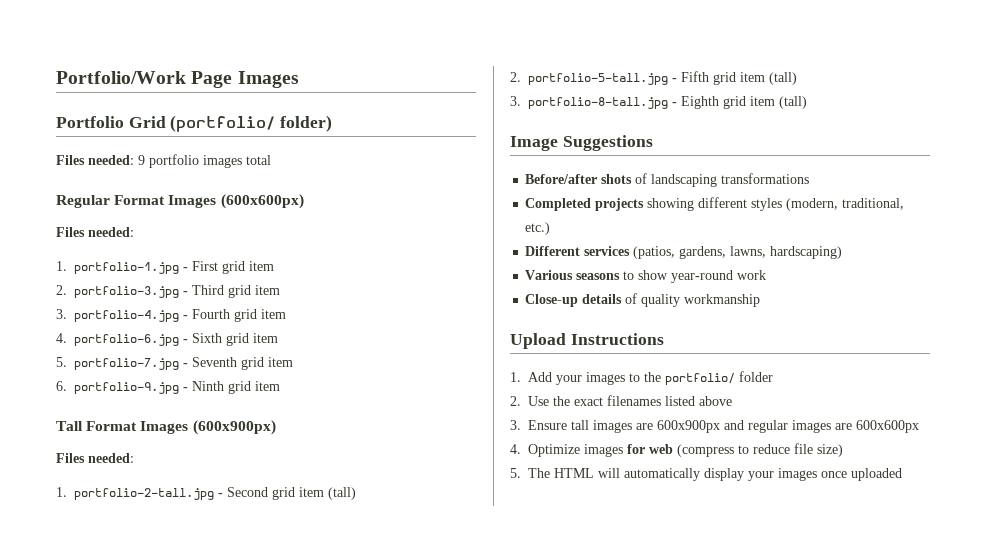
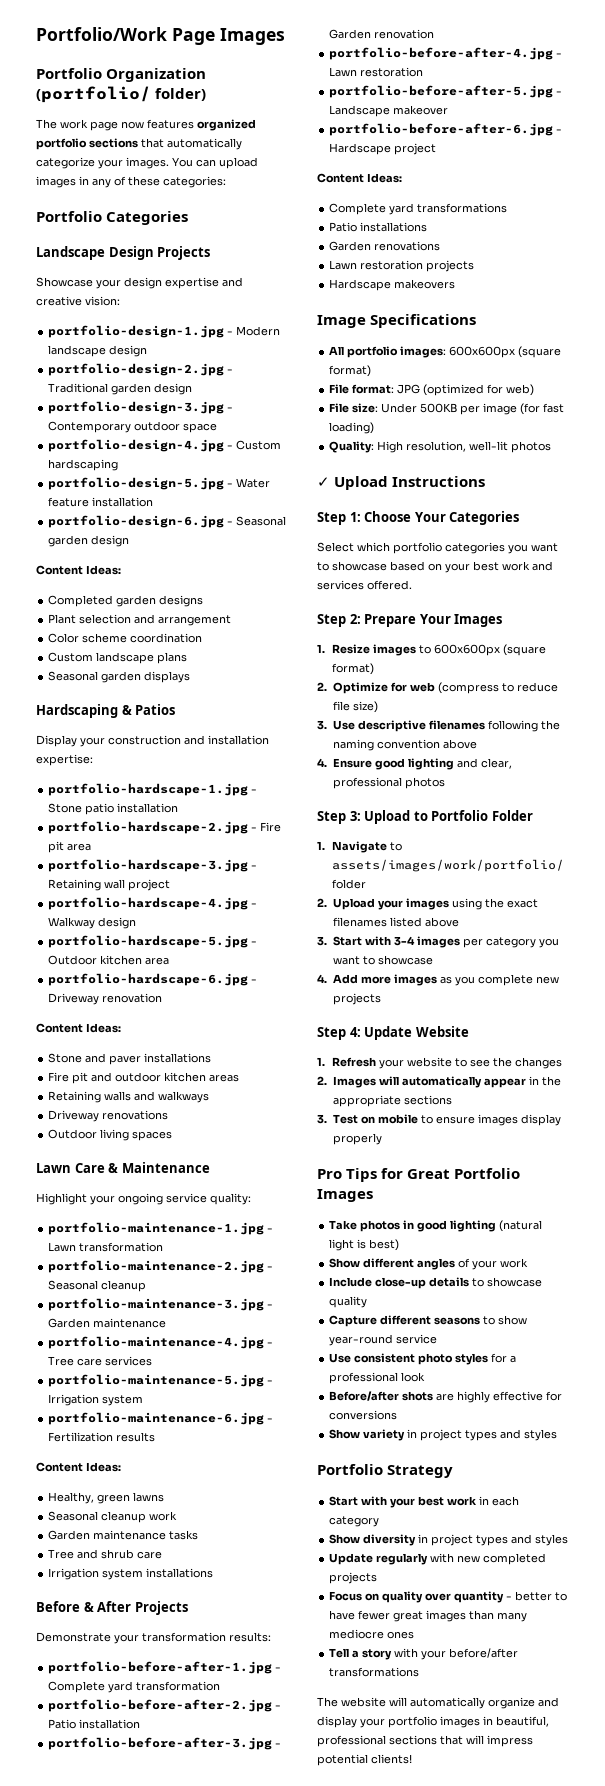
- Portfolio Grid (portfolio/ folder)
+ Portfolio Organization (portfolio/ folder)
- Files needed: 9 portfolio images total
- Regular Format Images (600x600px)
- Files needed:
- 1. portfolio-1.jpg - First grid item
- 2. portfolio-3.jpg - Third grid item
- 3. portfolio-4.jpg - Fourth grid item
- 4. portfolio-6.jpg - Sixth grid item
- 5. portfolio-7.jpg - Seventh grid item
- 6. portfolio-9.jpg - Ninth grid item
- Tall Format Images (600x900px)
- Files needed:
- 1. portfolio-2-tall.jpg - Second grid item (tall)
- 2. portfolio-5-tall.jpg - Fifth grid item (tall)
- 3. portfolio-8-tall.jpg - Eighth grid item (tall)
- Image Suggestions
- Before/after shots of landscaping transformations
- Completed projects showing different styles (modern, traditional, etc.)
- Different services (patios, gardens, lawns, hardscaping)
- Various seasons to show year-round work
- Close-up details of quality workmanship
- Upload Instructions
- 1. Add your images to the portfolio/ folder
- 2. Use the exact filenames listed above
- 3. Ensure tall images are 600x900px and regular images are 600x600px
- 4. Optimize images for web (compress to reduce file size)
+ The work page now features organized portfolio sections that automatically categorize your images. You can upload images in any of these categories:
+ Portfolio Categories
+ Landscape Design Projects
+ Showcase your design expertise and creative vision:
+ portfolio-design-1.jpg - Modern landscape design
+ portfolio-design-2.jpg - Traditional garden design
+ portfolio-design-3.jpg - Contemporary outdoor space
+ portfolio-design-4.jpg - Custom hardscaping
+ portfolio-design-5.jpg - Water feature installation
+ portfolio-design-6.jpg - Seasonal garden design
+ Content Ideas:
+ Completed garden designs
+ Plant selection and arrangement
+ Color scheme coordination
+ Custom landscape plans
+ Seasonal garden displays
+ Hardscaping & Patios
+ Display your construction and installation expertise:
+ portfolio-hardscape-1.jpg - Stone patio installation
+ portfolio-hardscape-2.jpg - Fire pit area
+ portfolio-hardscape-3.jpg - Retaining wall project
+ portfolio-hardscape-4.jpg - Walkway design
+ portfolio-hardscape-5.jpg - Outdoor kitchen area
+ portfolio-hardscape-6.jpg - Driveway renovation
+ Content Ideas:
+ Stone and paver installations
+ Fire pit and outdoor kitchen areas
+ Retaining walls and walkways
+ Driveway renovations
+ Outdoor living spaces
+ Lawn Care & Maintenance
+ Highlight your ongoing service quality:
+ portfolio-maintenance-1.jpg - Lawn transformation
+ portfolio-maintenance-2.jpg - Seasonal cleanup
+ portfolio-maintenance-3.jpg - Garden maintenance
+ portfolio-maintenance-4.jpg - Tree care services
+ portfolio-maintenance-5.jpg - Irrigation system
+ portfolio-maintenance-6.jpg - Fertilization results
+ Content Ideas:
+ Healthy, green lawns
+ Seasonal cleanup work
+ Garden maintenance tasks
+ Tree and shrub care
+ Irrigation system installations
+ Before & After Projects
+ Demonstrate your transformation results:
+ portfolio-before-after-1.jpg - Complete yard transformation
+ portfolio-before-after-2.jpg - Patio installation
+ portfolio-before-after-3.jpg - Garden renovation
+ portfolio-before-after-4.jpg - Lawn restoration
+ portfolio-before-after-5.jpg - Landscape makeover
+ portfolio-before-after-6.jpg - Hardscape project
+ Content Ideas:
+ Complete yard transformations
+ Patio installations
+ Garden renovations
+ Lawn restoration projects
+ Hardscape makeovers
+ Image Specifications
+ All portfolio images: 600x600px (square format)
+ File format: JPG (optimized for web)
+ File size: Under 500KB per image (for fast loading)
+ Quality: High resolution, well-lit photos
+ ✓ Upload Instructions
+ Step 1: Choose Your Categories
+ Select which portfolio categories you want to showcase based on your best work and services offered.
+ Step 2: Prepare Your Images
+ 1. Resize images to 600x600px (square format)
+ 2. Optimize for web (compress to reduce file size)
- 5. The HTML will automatically display your images once uploaded
+ 3. Use descriptive filenames following the naming convention above
+ 4. Ensure good lighting and clear, professional photos
+ Step 3: Upload to Portfolio Folder
+ 1. Navigate to assets/images/work/portfolio/ folder
+ 2. Upload your images using the exact filenames listed above
+ 3. Start with 3-4 images per category you want to showcase
+ 4. Add more images as you complete new projects
+ Step 4: Update Website
+ 1. Refresh your website to see the changes
+ 2. Images will automatically appear in the appropriate sections
+ 3. Test on mobile to ensure images display properly
+ Pro Tips for Great Portfolio Images
+ Take photos in good lighting (natural light is best)
+ Show different angles of your work
+ Include close-up details to showcase quality
+ Capture different seasons to show year-round service
+ Use consistent photo styles for a professional look
+ Before/after shots are highly effective for conversions
+ Show variety in project types and styles
+ Portfolio Strategy
+ Start with your best work in each category
+ Show diversity in project types and styles
+ Update regularly with new completed projects
+ Focus on quality over quantity - better to have fewer great images than many mediocre ones
+ Tell a story with your before/after transformations
+ The website will automatically organize and display your portfolio images in beautiful, professional sections that will impress potential clients!

